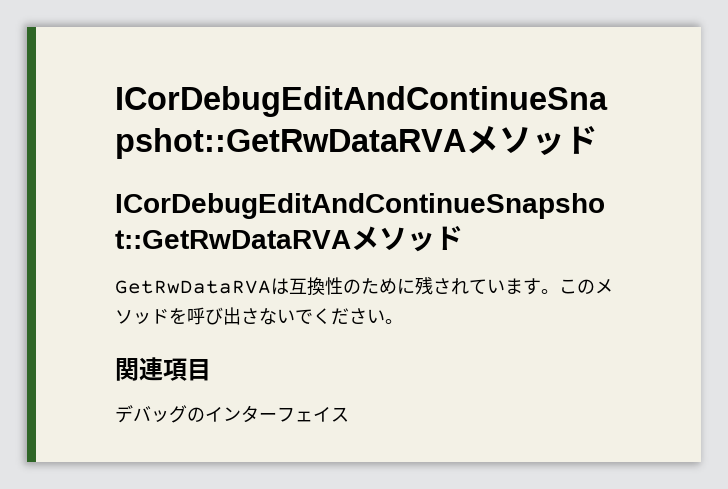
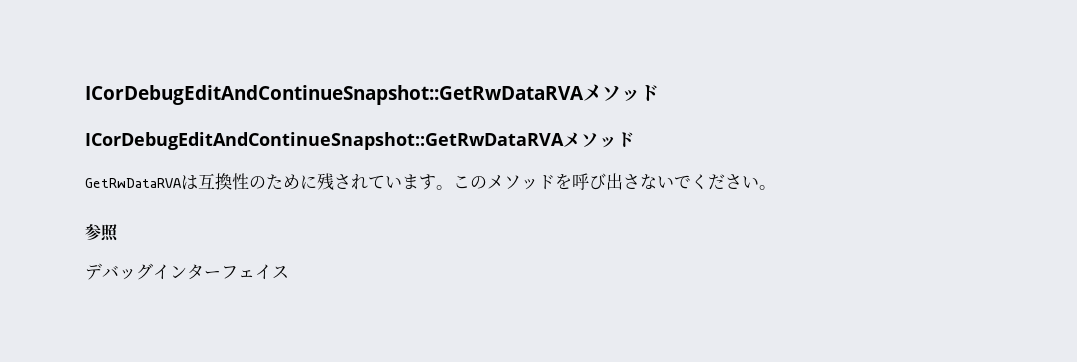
- 関連項目
+ 参照
- デバッグのインターフェイス
+ デバッグインターフェイス

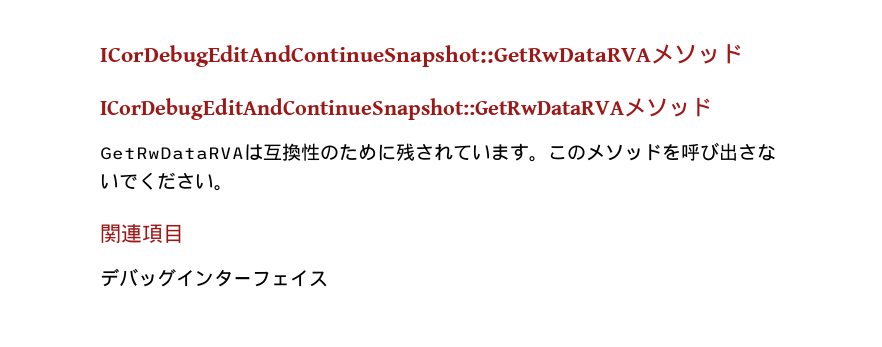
- 参照
+ 関連項目

